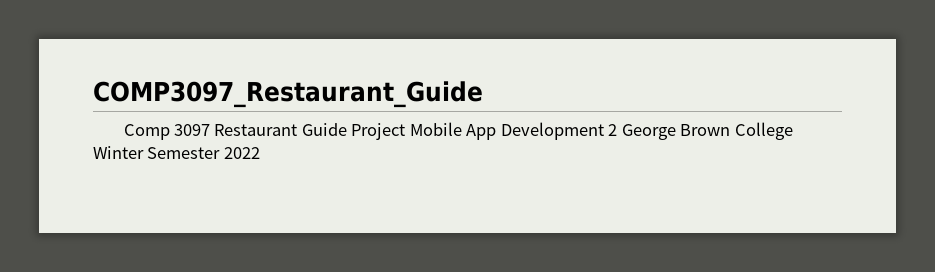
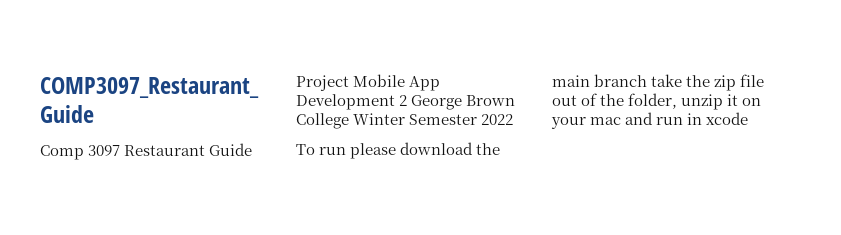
+ To run please download the main branch take the zip file out of the folder, unzip it on your mac and run in xcode

